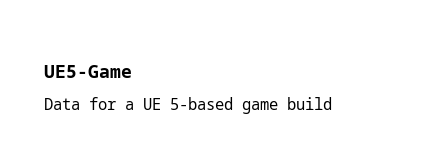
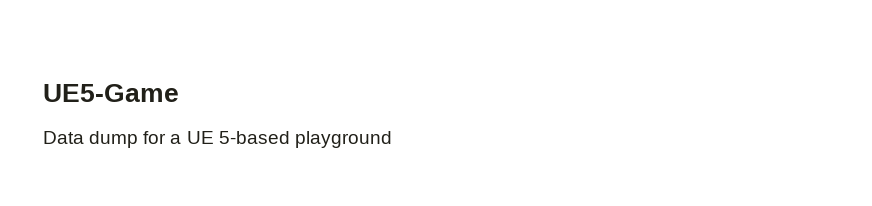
- Data for a UE 5-based game build
+ Data dump for a UE 5-based playground

